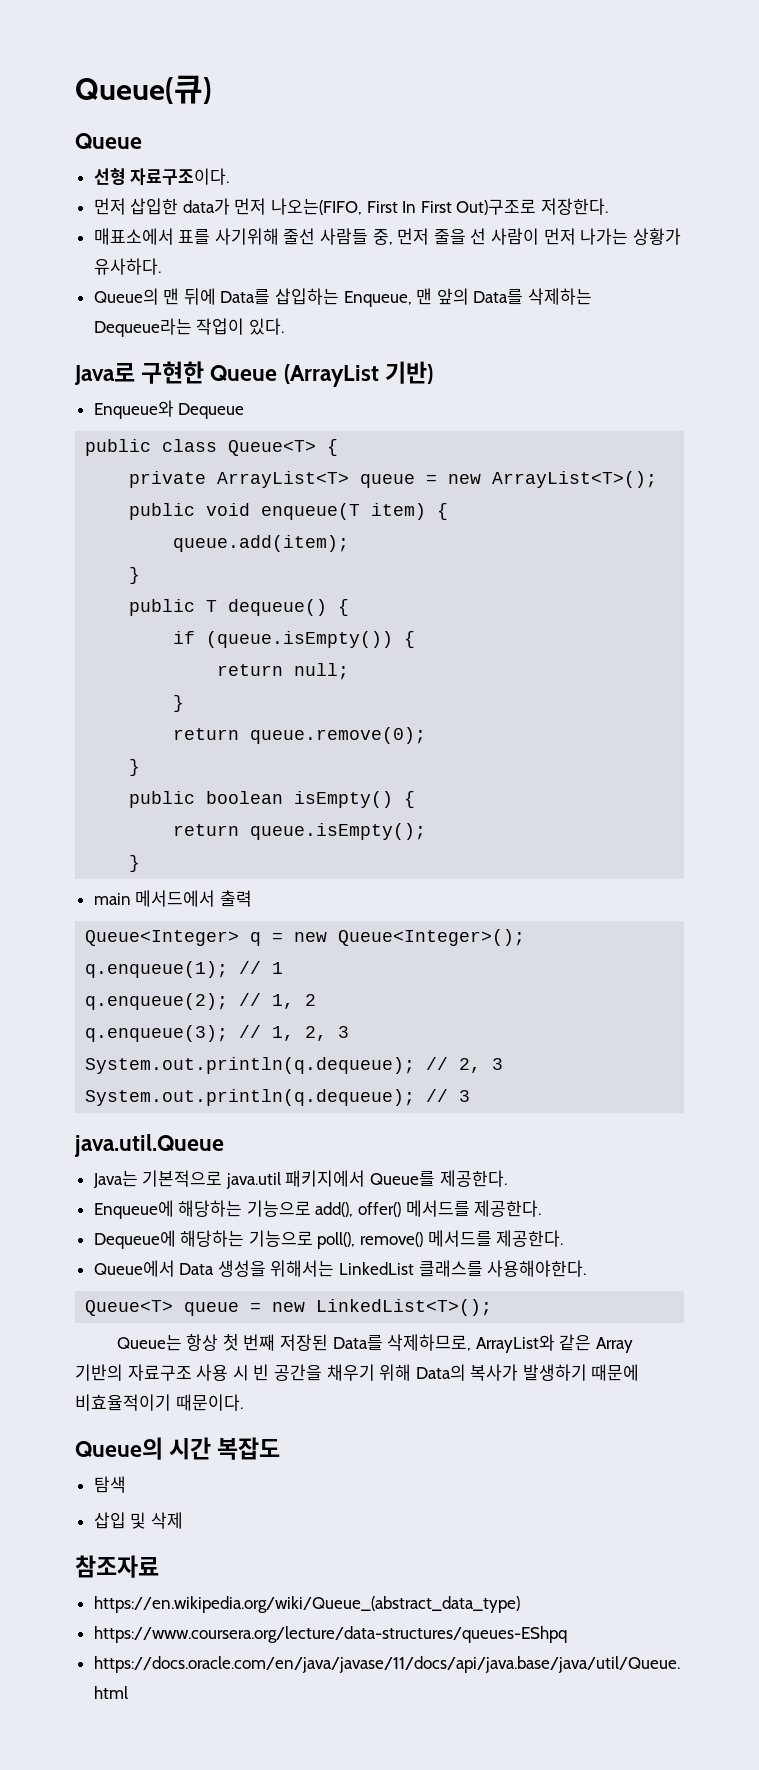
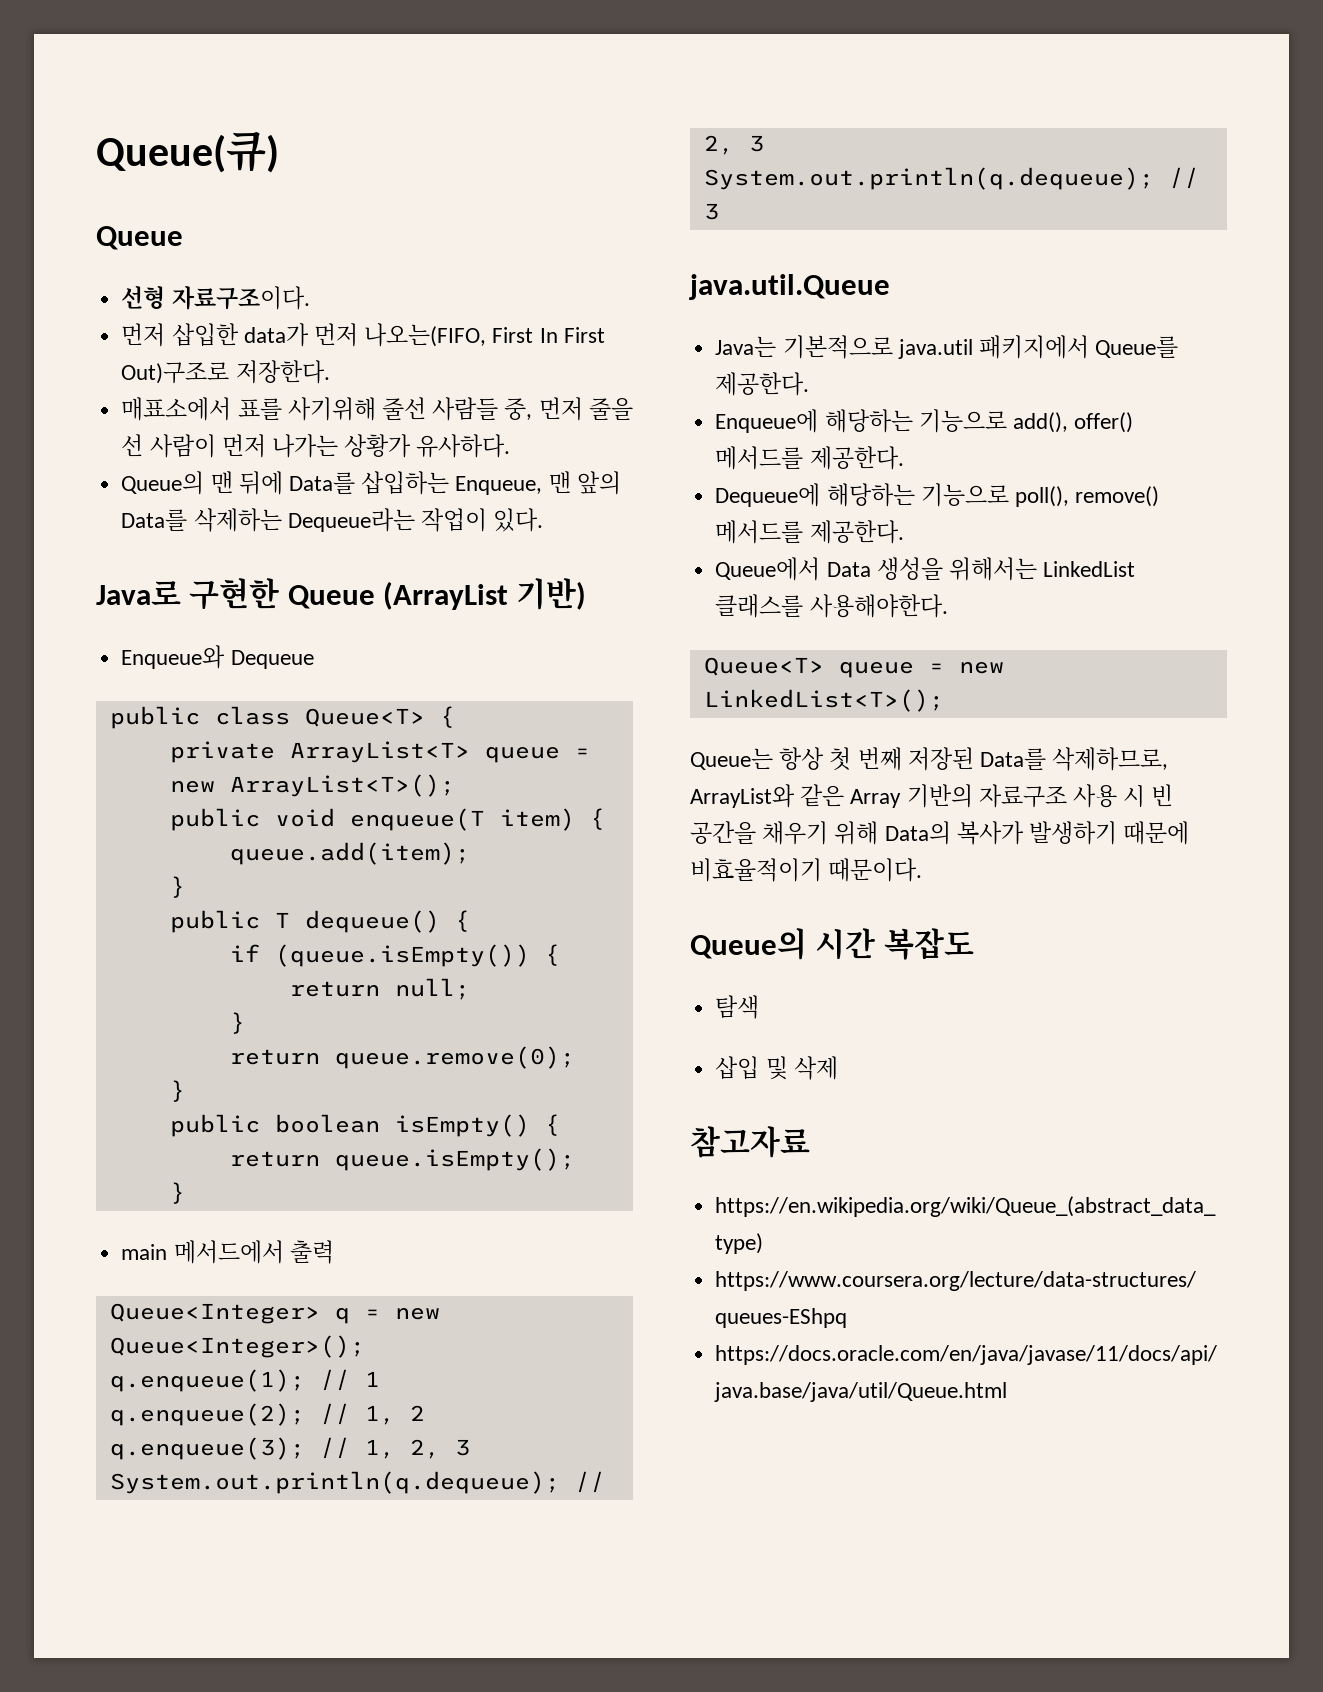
- 참조자료
+ 참고자료

